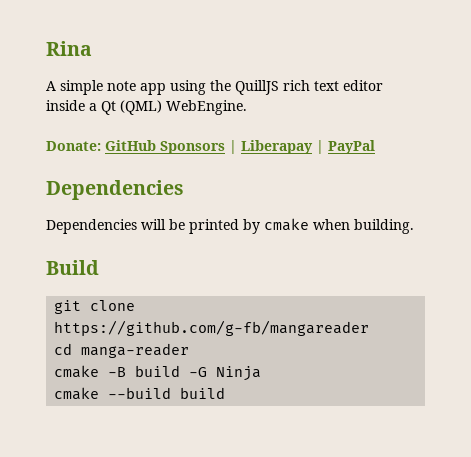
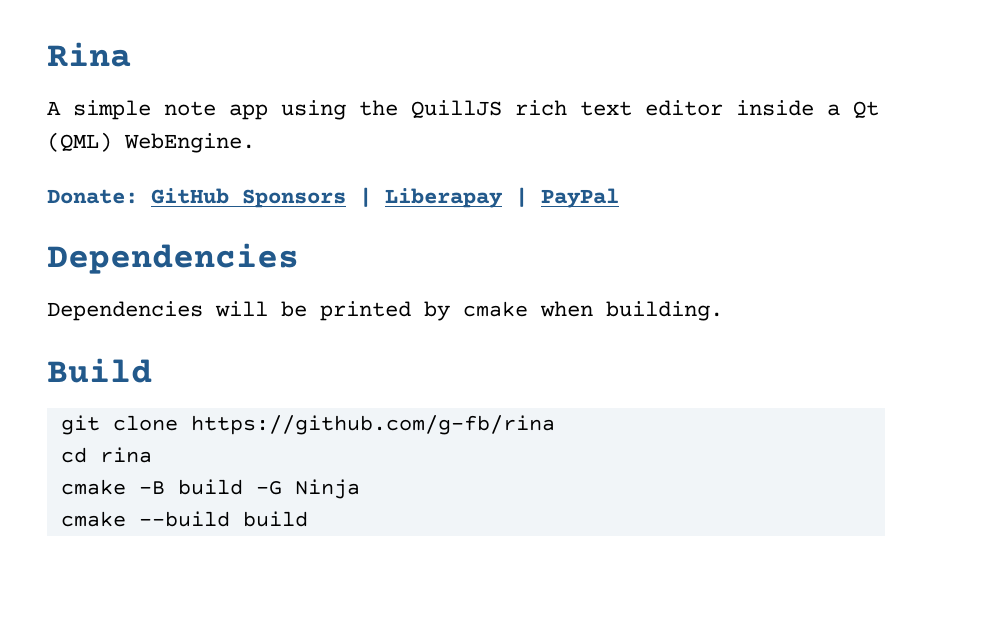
- git clone https://github.com/g-fb/mangareader
+ git clone https://github.com/g-fb/rina
- cd manga-reader
+ cd rina

